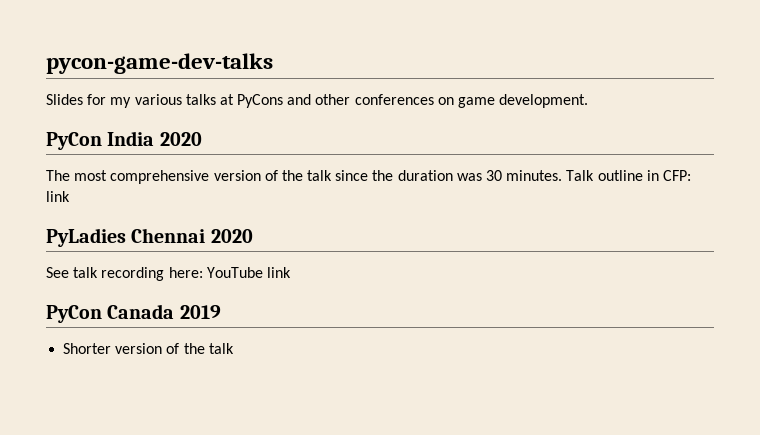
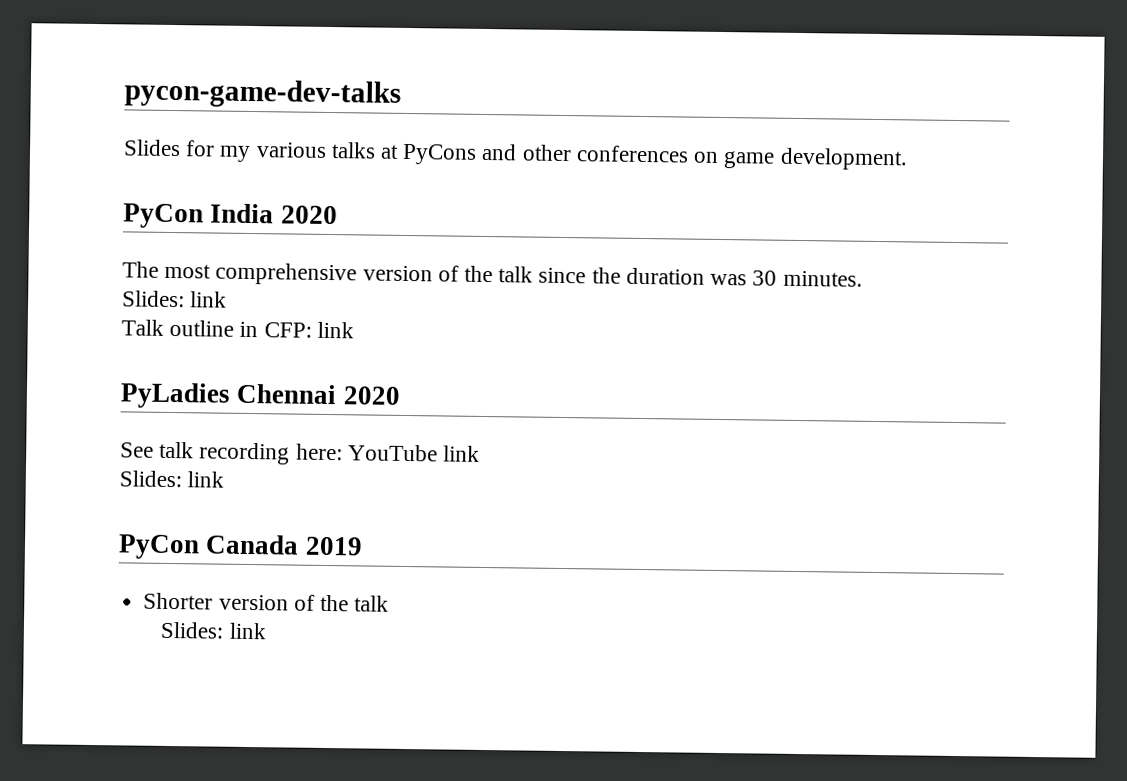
- The most comprehensive version of the talk since the duration was 30 minutes. Talk outline in CFP: link
+ The most comprehensive version of the talk since the duration was 30 minutes.
+ Slides: link
+ Talk outline in CFP: link
  See talk recording here: YouTube link
+ Slides: link
  Shorter version of the talk
+ Slides: link

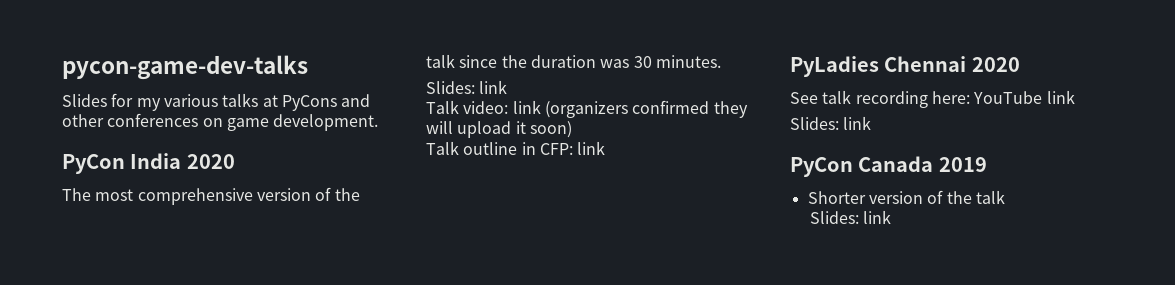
+ Talk video: link (organizers confirmed they will upload it soon)

